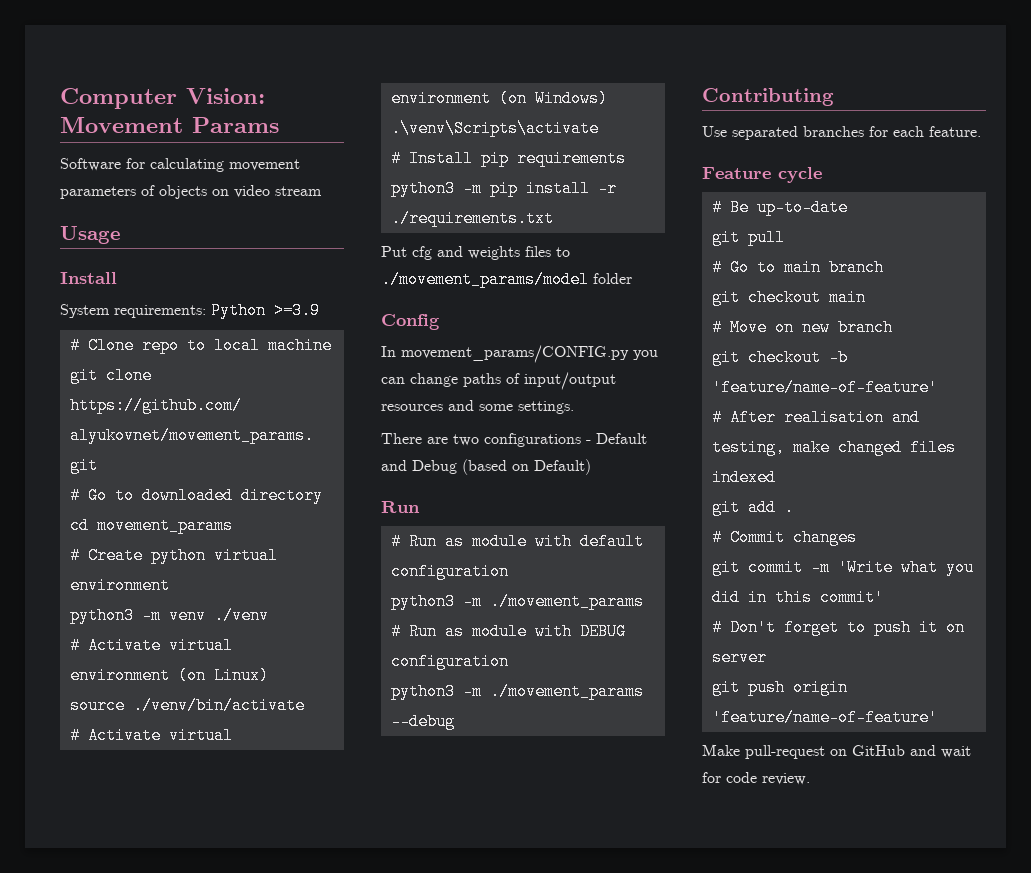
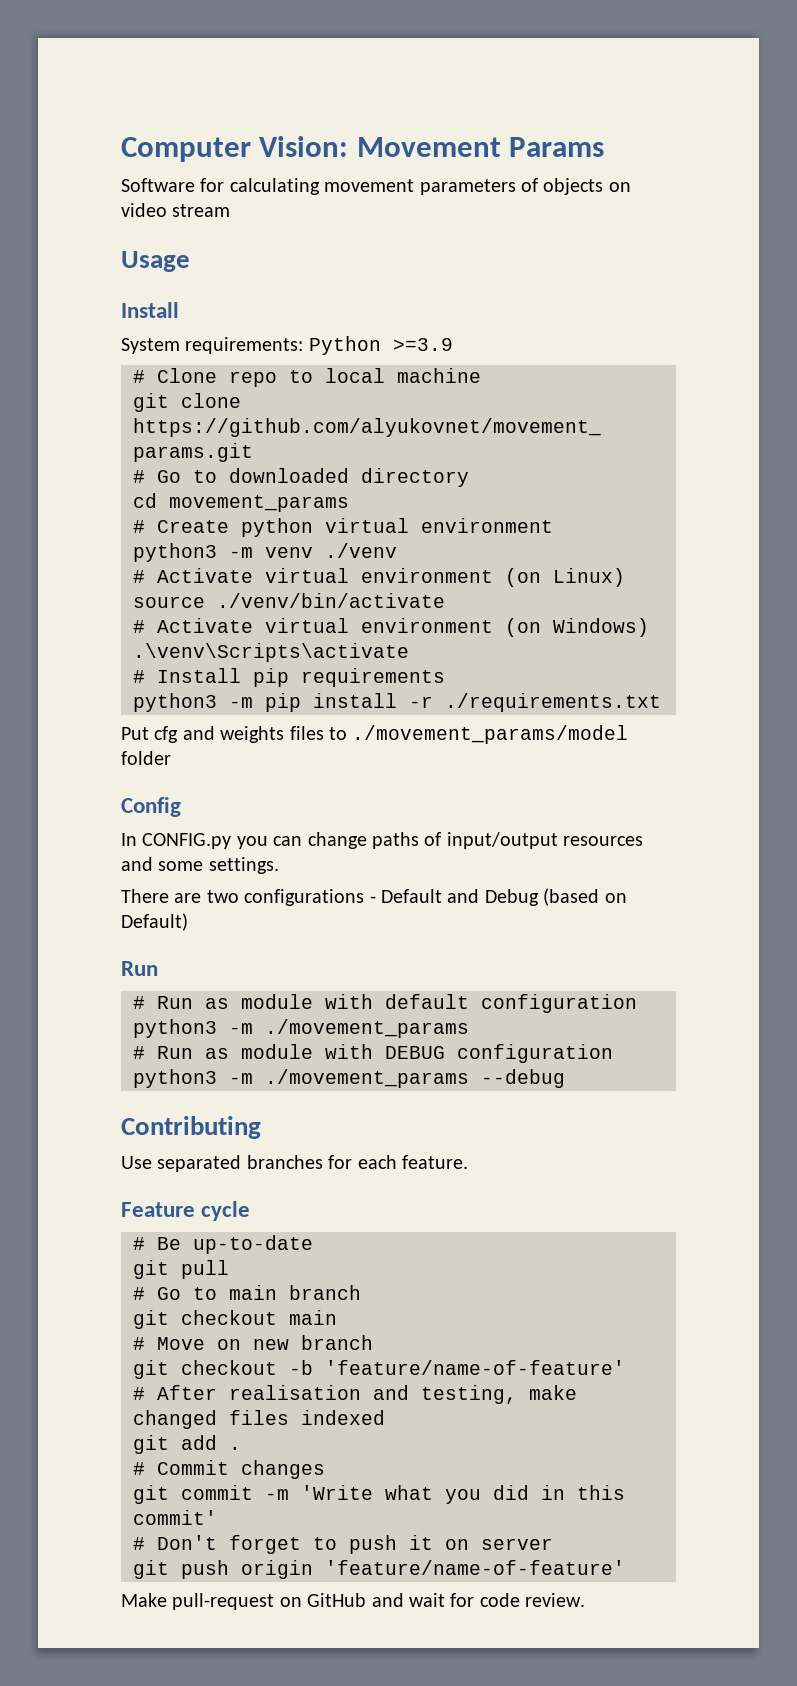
- In movement_params/CONFIG.py you can change paths of input/output resources and some settings.
+ In CONFIG.py you can change paths of input/output resources and some settings.

